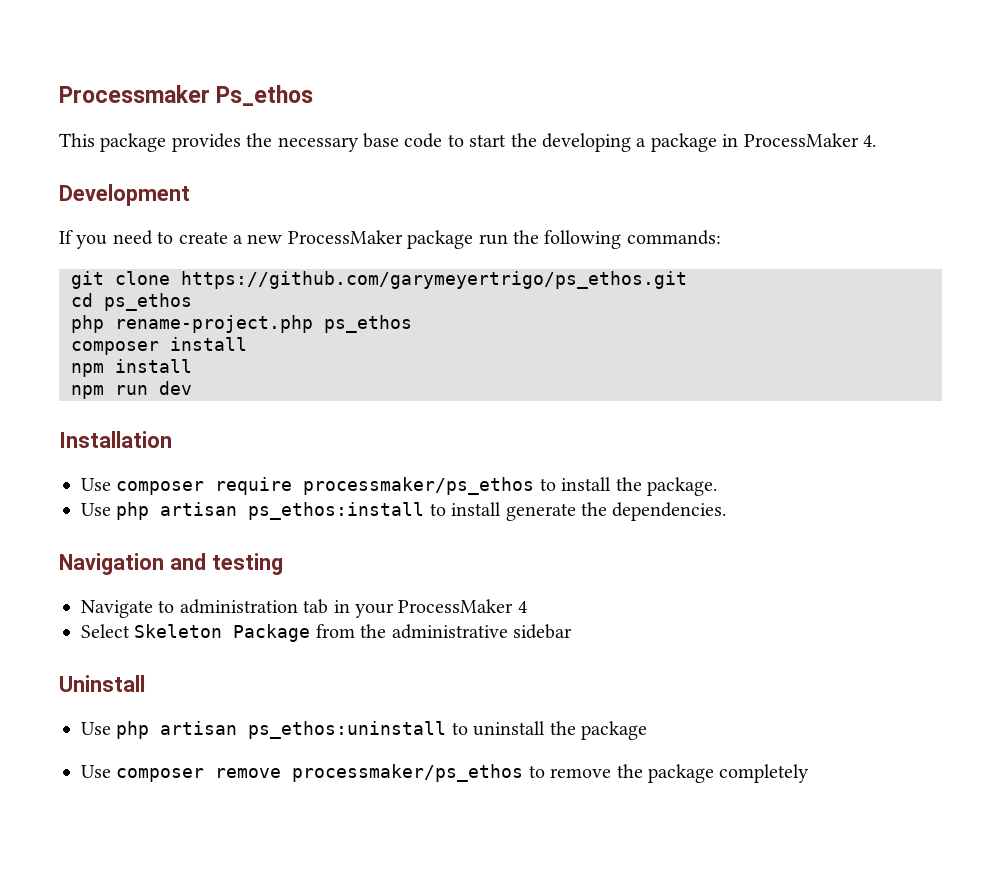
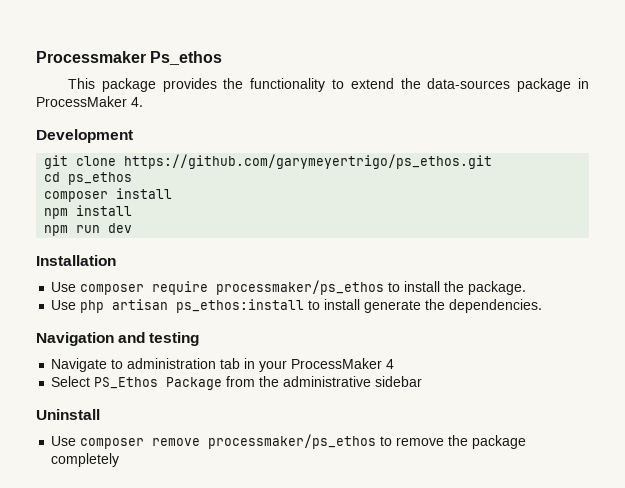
- This package provides the necessary base code to start the developing a package in ProcessMaker 4.
+ This package provides the functionality to extend the data-sources package in ProcessMaker 4.
- If you need to create a new ProcessMaker package run the following commands:
- php rename-project.php ps_ethos
- Select Skeleton Package from the administrative sidebar
+ Select PS_Ethos Package from the administrative sidebar
- Use php artisan ps_ethos:uninstall to uninstall the package

